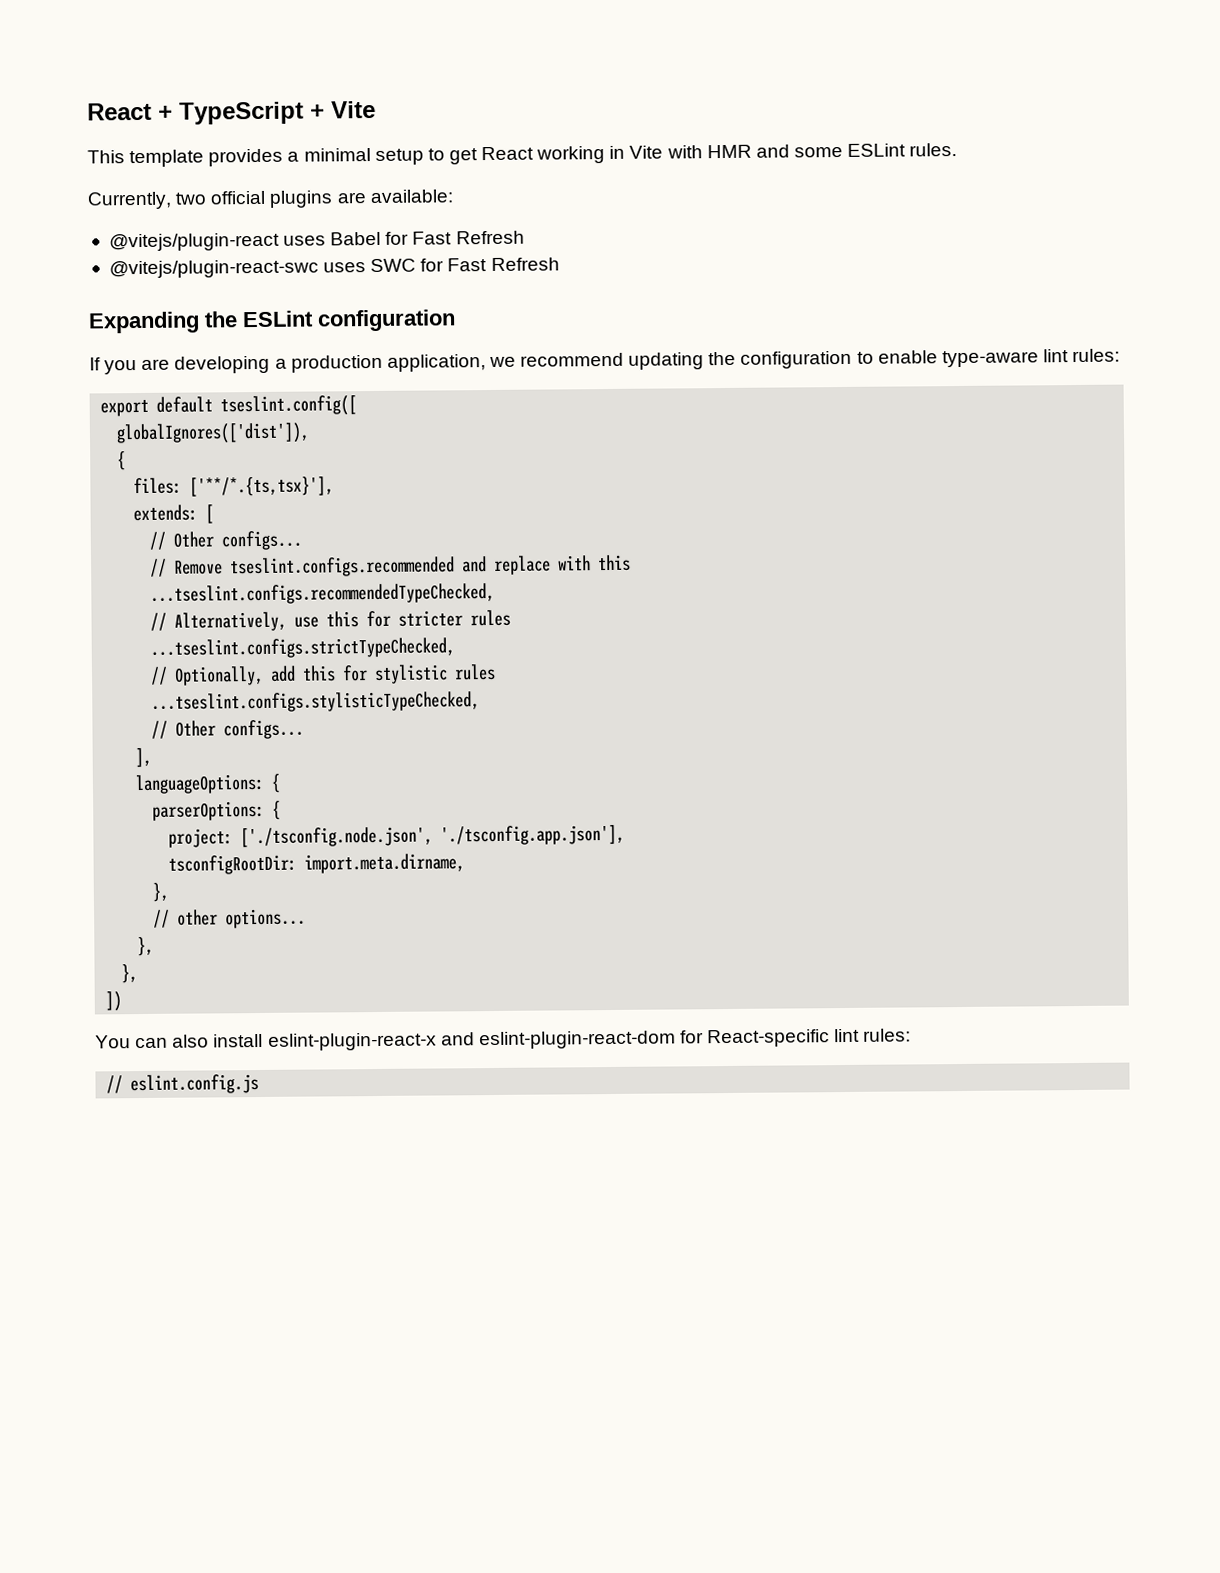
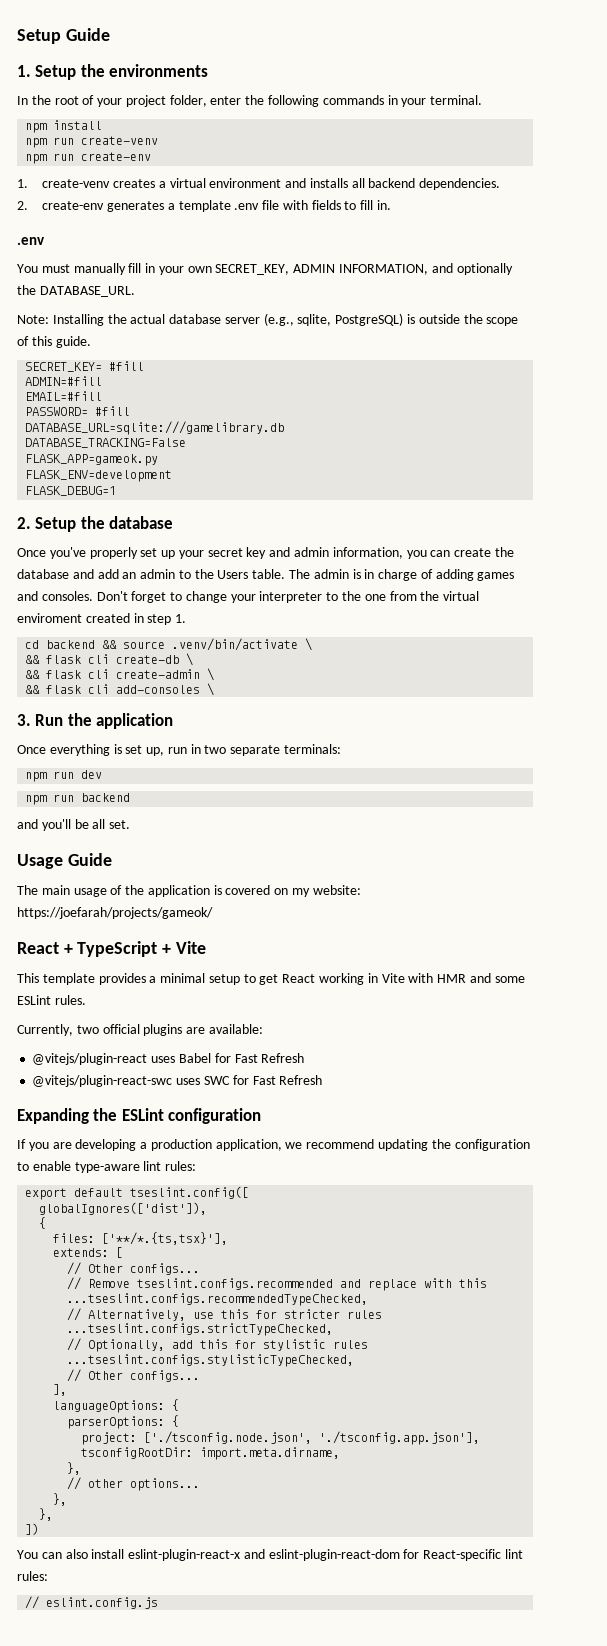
+ Setup Guide
+ 1. Setup the environments
+ In the root of your project folder, enter the following commands in your terminal.
+ npm install
+ npm run create-venv
+ npm run create-env
+ 1. create-venv creates a virtual environment and installs all backend dependencies.
+ 2. create-env generates a template .env file with fields to fill in.
+ .env
+ You must manually fill in your own SECRET_KEY, ADMIN INFORMATION, and optionally the DATABASE_URL.
+ Note: Installing the actual database server (e.g., sqlite, PostgreSQL) is outside the scope of this guide.
+ SECRET_KEY= #fill
+ ADMIN=#fill
+ EMAIL=#fill
+ PASSWORD= #fill
+ DATABASE_URL=sqlite:///gamelibrary.db
+ DATABASE_TRACKING=False
+ FLASK_APP=gameok.py
+ FLASK_ENV=development
+ FLASK_DEBUG=1
+ 2. Setup the database
+ Once you've properly set up your secret key and admin information, you can create the database and add an admin to the Users table. The admin is in charge of adding games and consoles. Don't forget to change your interpreter to the one from the virtual enviroment created in step 1.
+ cd backend && source .venv/bin/activate \
+ && flask cli create-db \
+ && flask cli create-admin \
+ && flask cli add-consoles \
+ 3. Run the application
+ Once everything is set up, run in two separate terminals:
+ npm run dev
+ npm run backend
+ and you'll be all set.
+ Usage Guide
+ The main usage of the application is covered on my website: https://joefarah/projects/gameok/

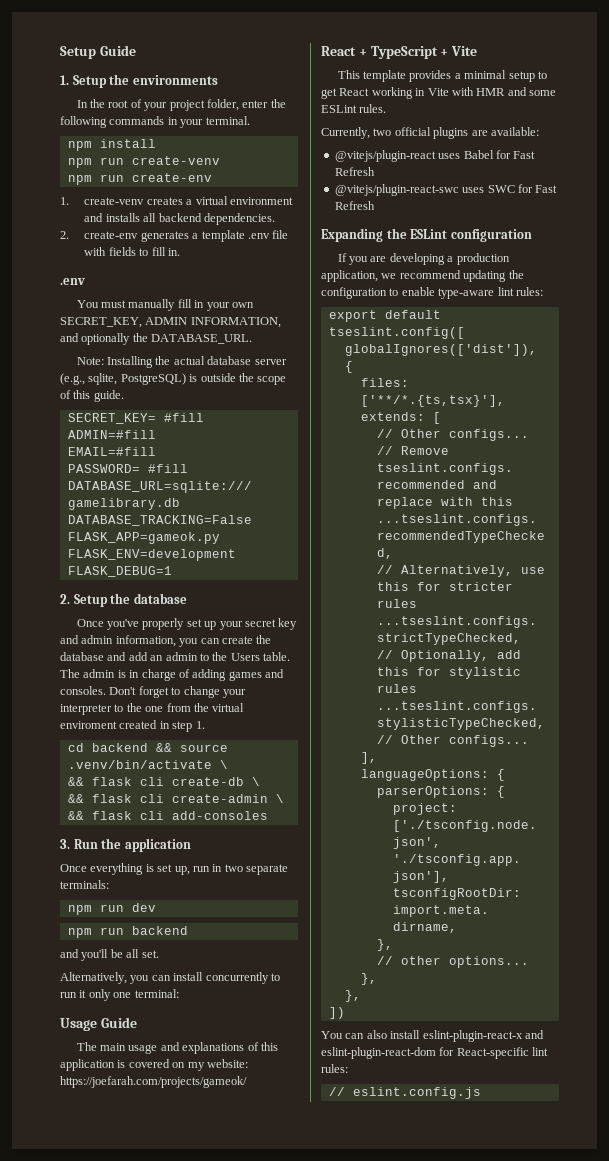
- && flask cli add-consoles \
+ && flask cli add-consoles
+ Alternatively, you can install concurrently to run it only one terminal:
- The main usage of the application is covered on my website: https://joefarah/projects/gameok/
+ The main usage and explanations of this application is covered on my website: https://joefarah.com/projects/gameok/

